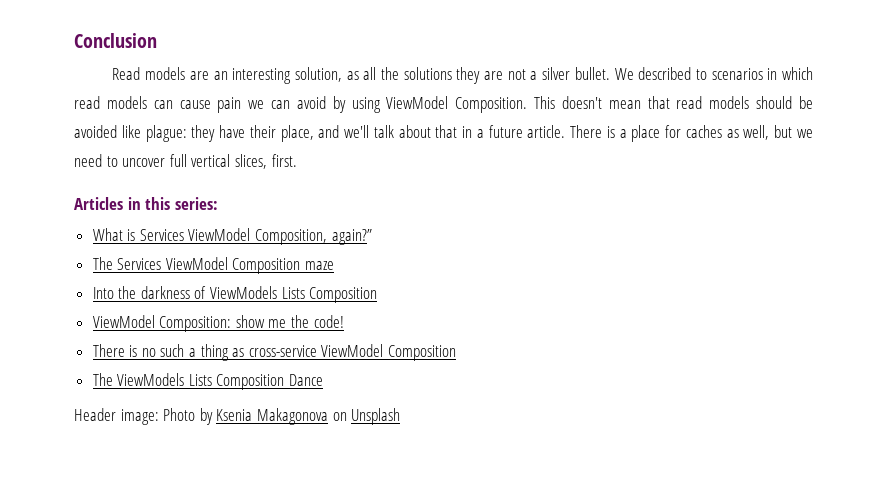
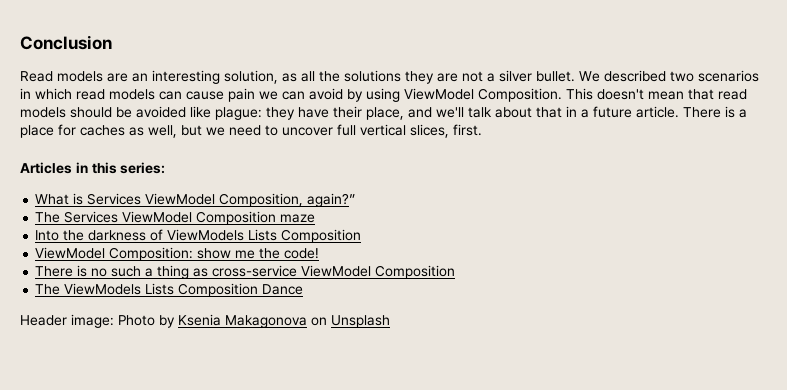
- We described to scenarios in which read models can cause pain we can avoid by using ViewModel Composition.
+ We described two scenarios in which read models can cause pain we can avoid by using ViewModel Composition.

